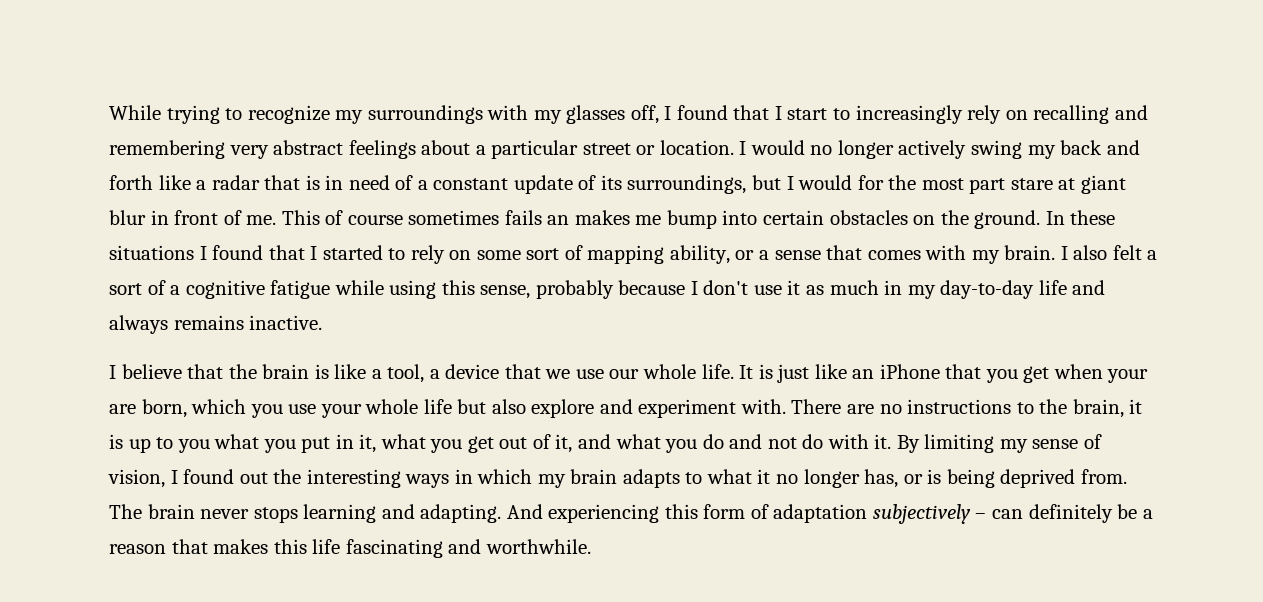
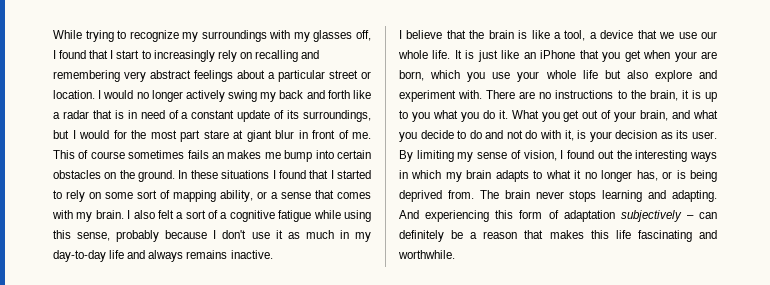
- There are no instructions to the brain, it is up to you what you put in it, what you get out of it, and what you do and not do with it.
+ There are no instructions to the brain, it is up to you what you do it. What you get out of your brain, and what you decide to do and not do with it, is your decision as its user.

